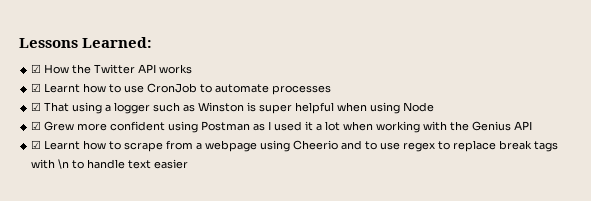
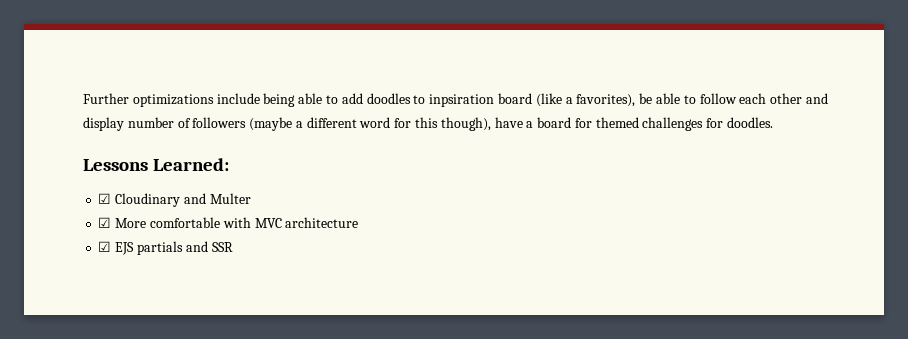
+ Further optimizations include being able to add doodles to inpsiration board (like a favorites), be able to follow each other and display number of followers (maybe a different word for this though), have a board for themed challenges for doodles.
  Lessons Learned:
- ☑ How the Twitter API works
- ☑ Learnt how to use CronJob to automate processes
- ☑ That using a logger such as Winston is super helpful when using Node
- ☑ Grew more confident using Postman as I used it a lot when working with the Genius API
- ☑ Learnt how to scrape from a webpage using Cheerio and to use regex to replace break tags with \n to handle text easier
+ ☑ Cloudinary and Multer
+ ☑ More comfortable with MVC architecture
+ ☑ EJS partials and SSR

